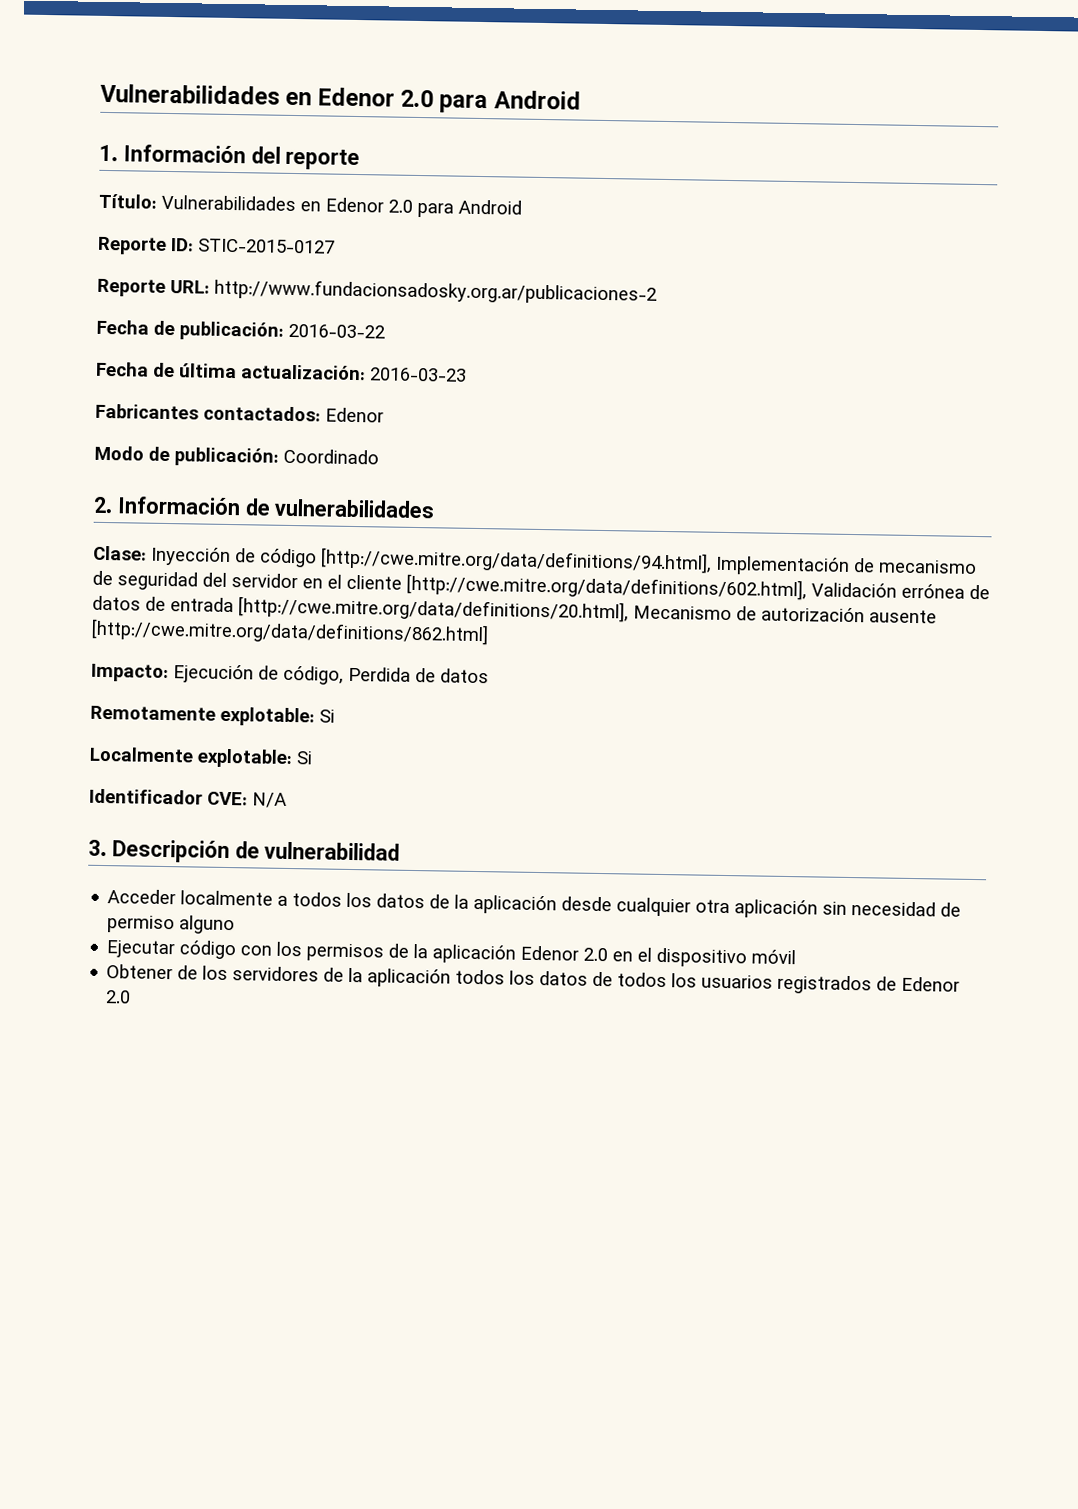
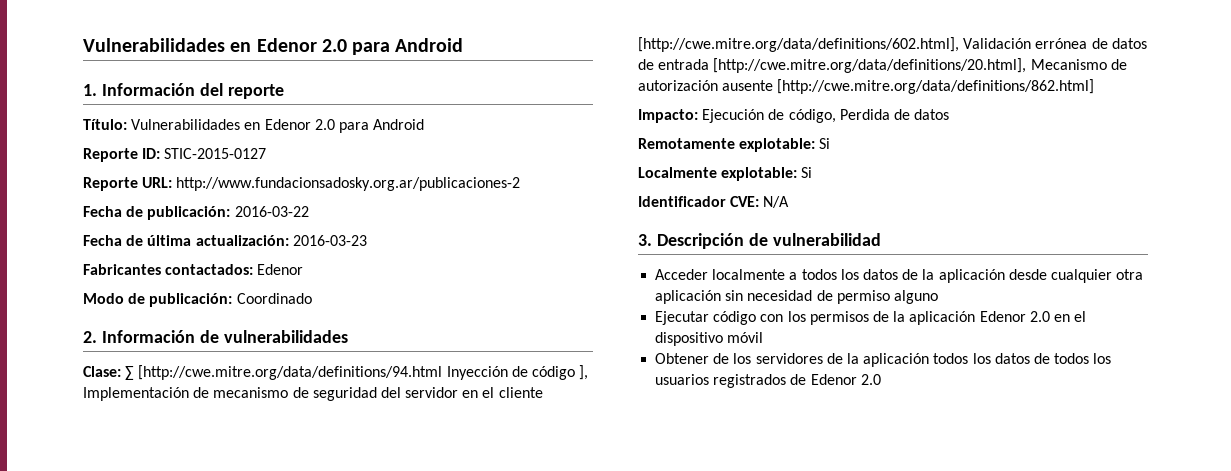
- Clase: Inyección de código [http://cwe.mitre.org/data/definitions/94.html], Implementación de mecanismo de seguridad del servidor en el cliente [http://cwe.mitre.org/data/definitions/602.html], Validación errónea de datos de entrada [http://cwe.mitre.org/data/definitions/20.html], Mecanismo de autorización ausente [http://cwe.mitre.org/data/definitions/862.html]
+ Clase: ∑ [http://cwe.mitre.org/data/definitions/94.html Inyección de código ], Implementación de mecanismo de seguridad del servidor en el cliente [http://cwe.mitre.org/data/definitions/602.html], Validación errónea de datos de entrada [http://cwe.mitre.org/data/definitions/20.html], Mecanismo de autorización ausente [http://cwe.mitre.org/data/definitions/862.html]

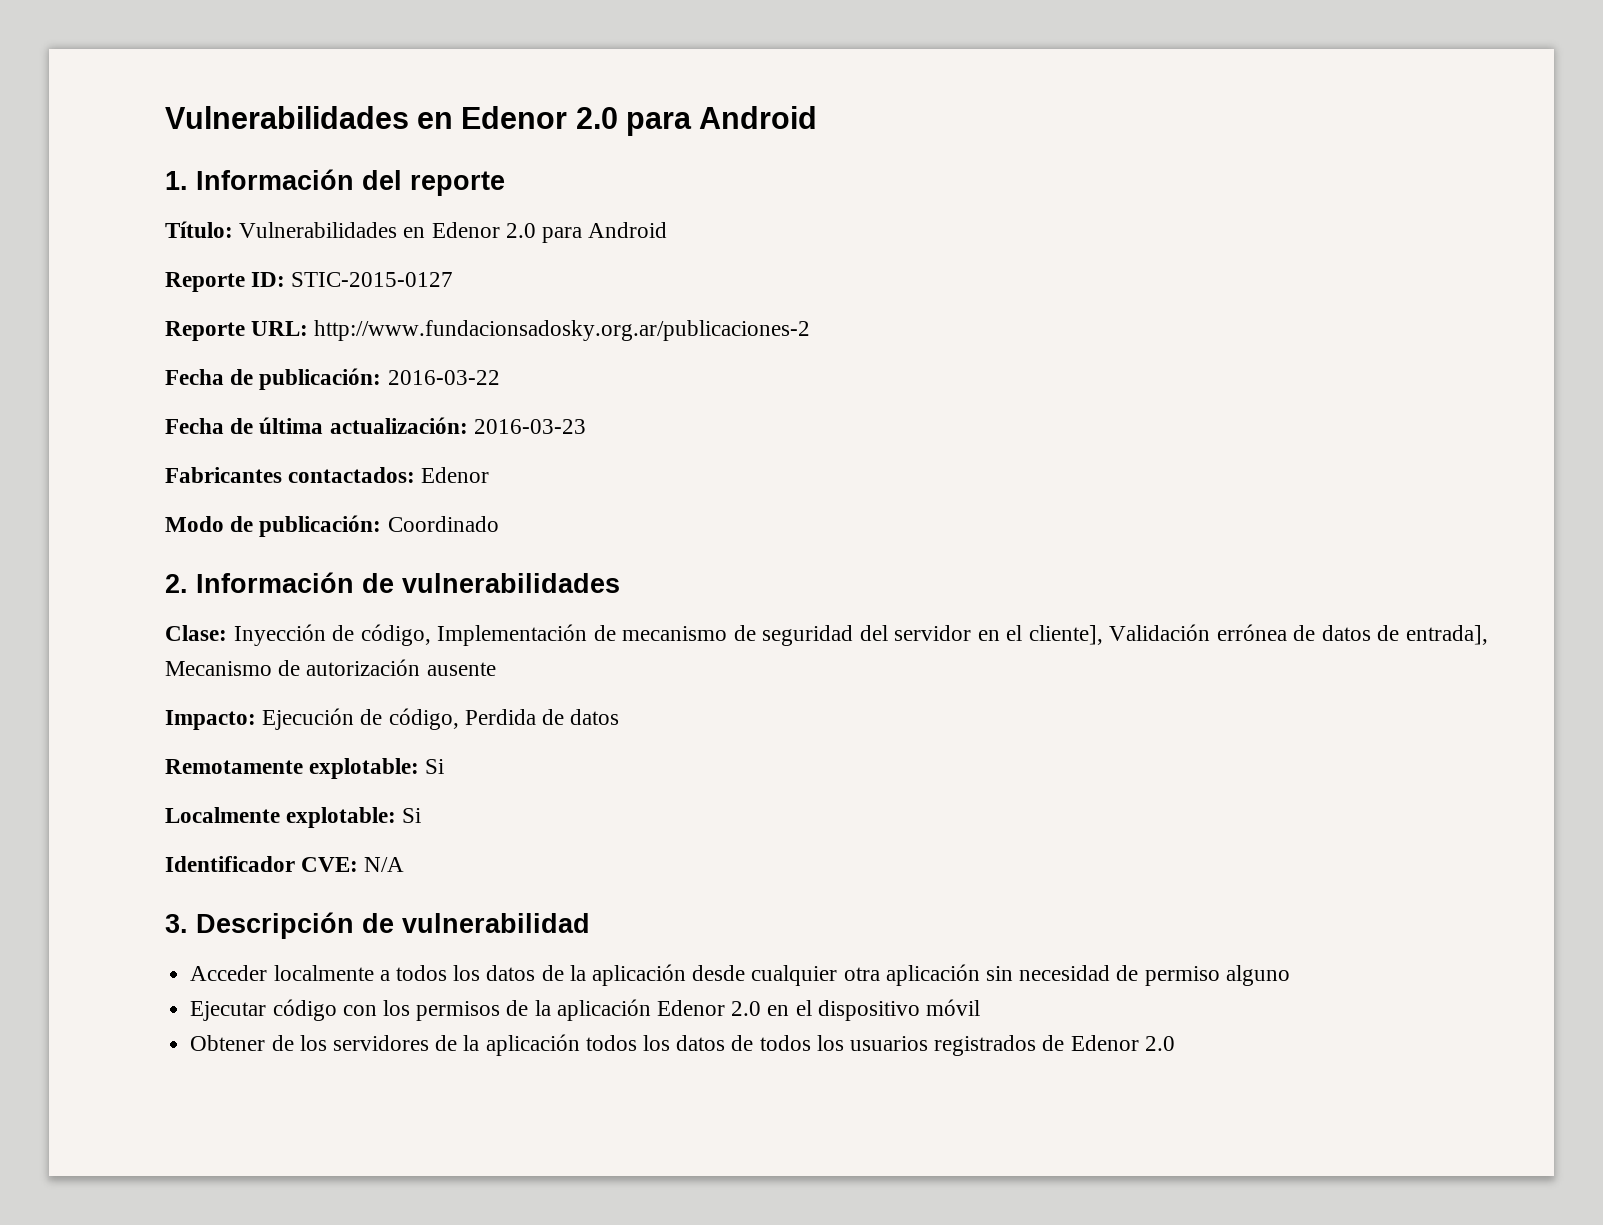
- Clase: ∑ [http://cwe.mitre.org/data/definitions/94.html Inyección de código ], Implementación de mecanismo de seguridad del servidor en el cliente [http://cwe.mitre.org/data/definitions/602.html], Validación errónea de datos de entrada [http://cwe.mitre.org/data/definitions/20.html], Mecanismo de autorización ausente [http://cwe.mitre.org/data/definitions/862.html]
+ Clase: Inyección de código, Implementación de mecanismo de seguridad del servidor en el cliente], Validación errónea de datos de entrada], Mecanismo de autorización ausente

